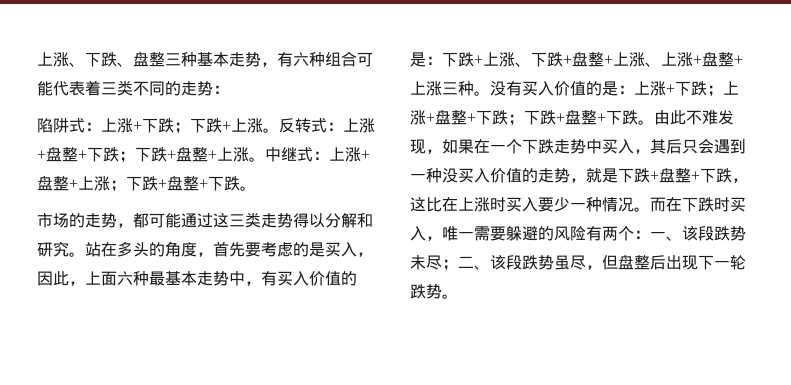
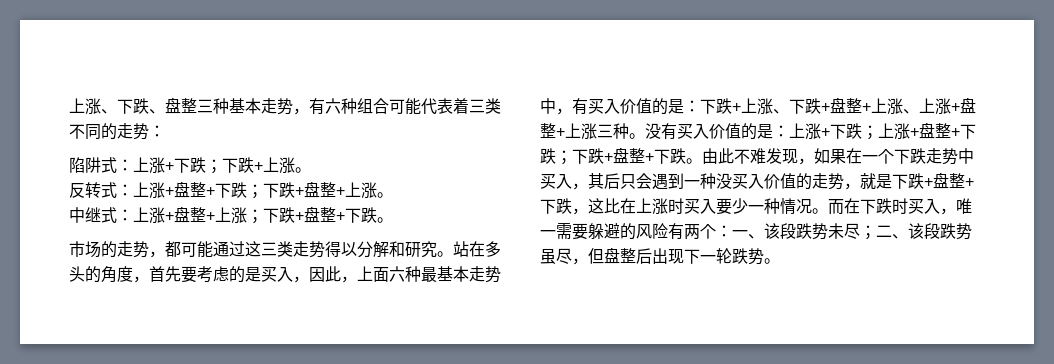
- 陷阱式：上涨+下跌；下跌+上涨。反转式：上涨+盘整+下跌；下跌+盘整+上涨。中继式：上涨+盘整+上涨；下跌+盘整+下跌。
+ 陷阱式：上涨+下跌；下跌+上涨。
+ 反转式：上涨+盘整+下跌；下跌+盘整+上涨。
+ 中继式：上涨+盘整+上涨；下跌+盘整+下跌。

